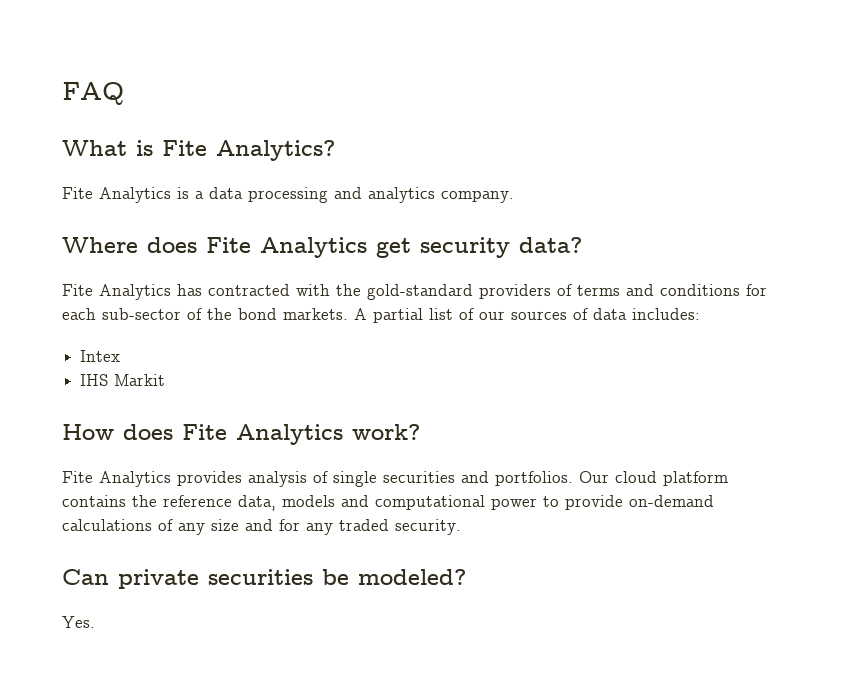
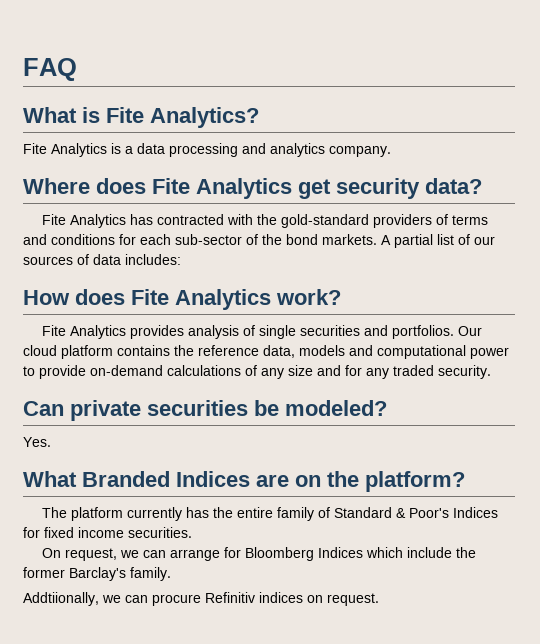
- Intex
- IHS Markit
+ What Branded Indices are on the platform?
+ The platform currently has the entire family of Standard & Poor's Indices for fixed income securities.
+ On request, we can arrange for Bloomberg Indices which include the former Barclay's family.
+ Addtiionally, we can procure Refinitiv indices on request.

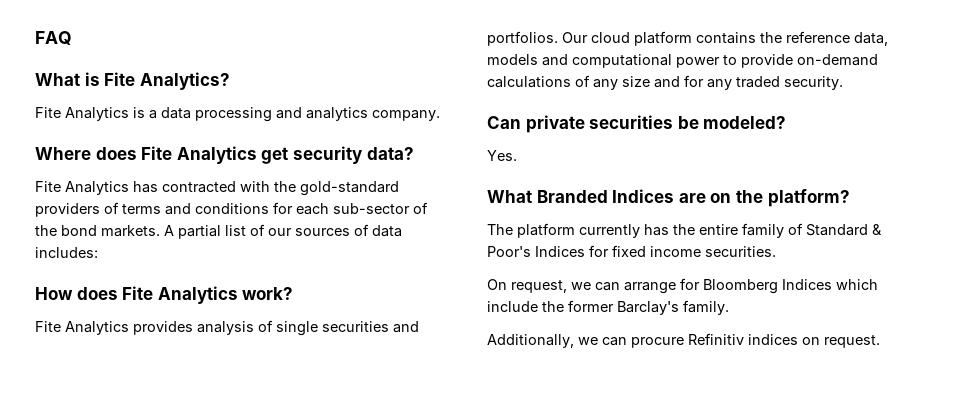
- Addtiionally, we can procure Refinitiv indices on request.
+ Additionally, we can procure Refinitiv indices on request.

